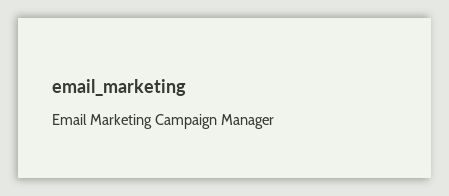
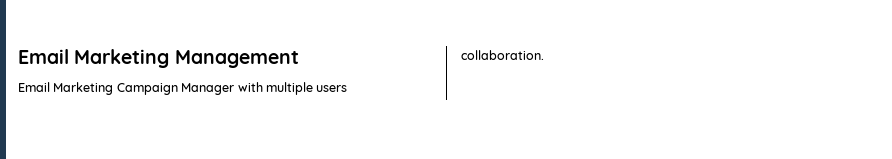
- email_marketing
+ Email Marketing Management
- Email Marketing Campaign Manager
+ Email Marketing Campaign Manager with multiple users collaboration.

